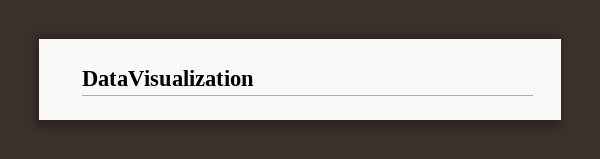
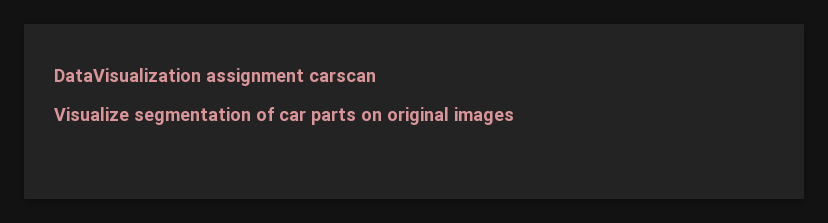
- DataVisualization
+ DataVisualization assignment carscan
+ Visualize segmentation of car parts on original images

